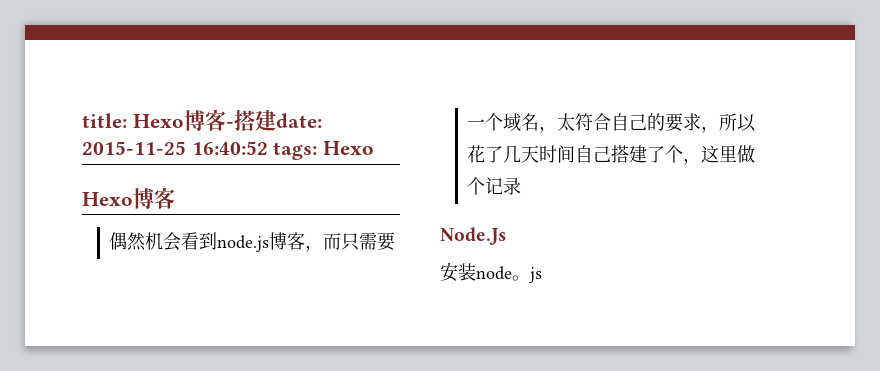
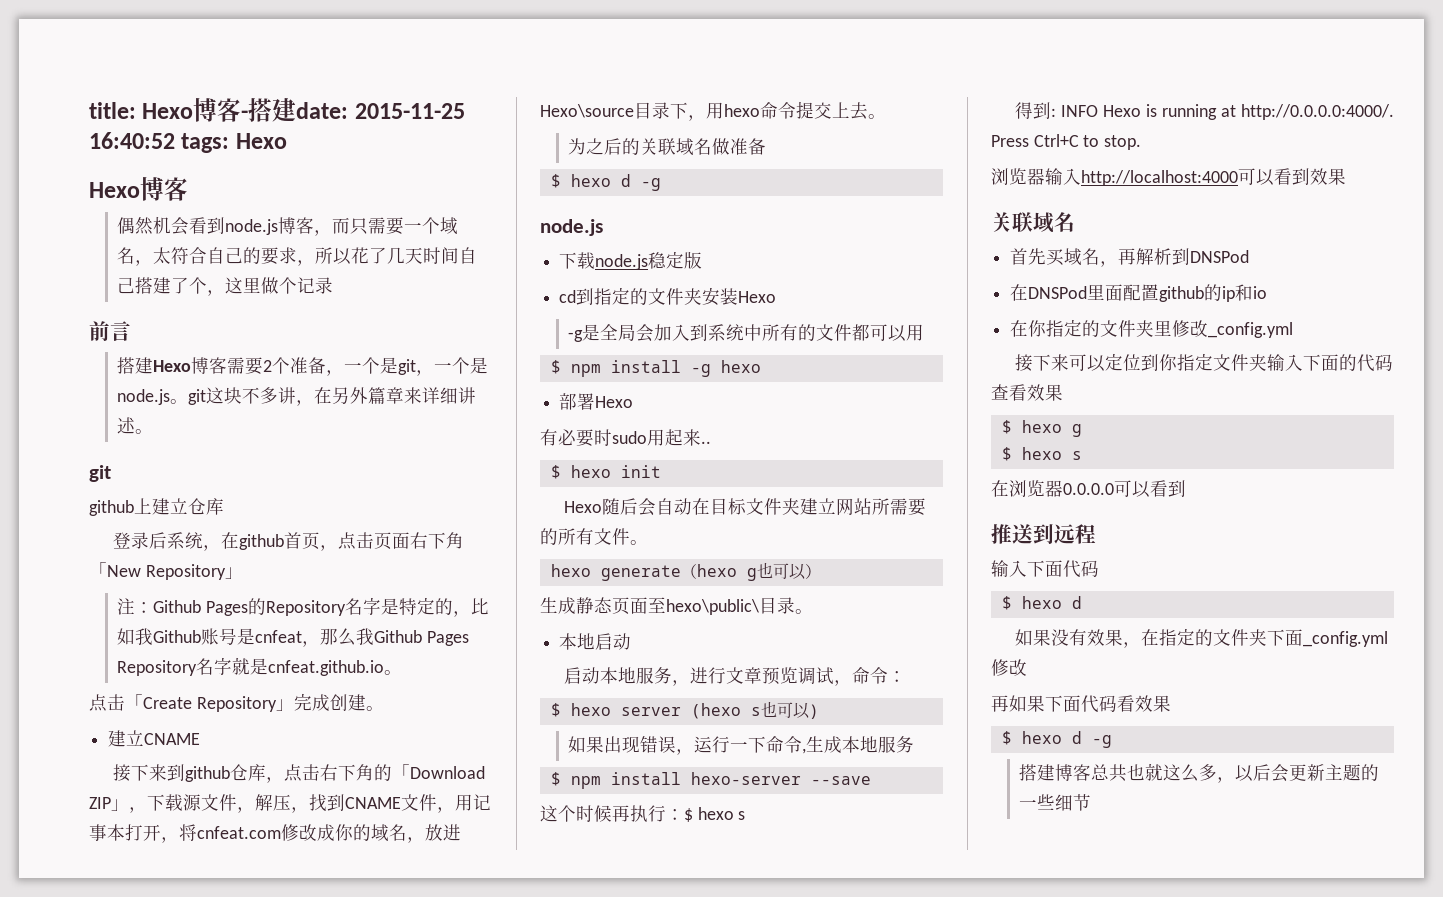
- Node.Js
- 安装node。js
+ 前言
+ 搭建Hexo博客需要2个准备，一个是git，一个是node.js。git这块不多讲，在另外篇章来详细讲述。
+ git
+ github上建立仓库
+ 登录后系统，在github首页，点击页面右下角「New Repository」
+ 注：Github Pages的Repository名字是特定的，比如我Github账号是cnfeat，那么我Github Pages Repository名字就是cnfeat.github.io。
+ 点击「Create Repository」完成创建。
+ 建立CNAME
+ 接下来到github仓库，点击右下角的「Download ZIP」，下载源文件，解压，找到CNAME文件，用记事本打开，将cnfeat.com修改成你的域名，放进Hexo\source目录下，用hexo命令提交上去。
+ 为之后的关联域名做准备
+ $ hexo d -g
+ node.js
+ 下载node.js稳定版
+ cd到指定的文件夹安装Hexo
+ -g是全局会加入到系统中所有的文件都可以用
+ $ npm install -g hexo
+ 部署Hexo
+ 有必要时sudo用起来..
+ $ hexo init
+ Hexo随后会自动在目标文件夹建立网站所需要的所有文件。
+ hexo generate（hexo g也可以）
+ 生成静态页面至hexo\public\目录。
+ 本地启动
+ 启动本地服务，进行文章预览调试，命令：
+ $ hexo server (hexo s也可以)
+ 如果出现错误，运行一下命令,生成本地服务
+ $ npm install hexo-server --save
+ 这个时候再执行：$ hexo s
+ 得到: INFO Hexo is running at http://0.0.0.0:4000/. Press Ctrl+C to stop.
+ 浏览器输入http://localhost:4000可以看到效果
+ 关联域名
+ 首先买域名，再解析到DNSPod
+ 在DNSPod里面配置github的ip和io
+ 在你指定的文件夹里修改_config.yml
+ 接下来可以定位到你指定文件夹输入下面的代码查看效果
+ $ hexo g
+ $ hexo s
+ 在浏览器0.0.0.0可以看到
+ 推送到远程
+ 输入下面代码
+ $ hexo d
+ 如果没有效果，在指定的文件夹下面_config.yml修改
+ 再如果下面代码看效果
+ $ hexo d -g
+ 搭建博客总共也就这么多，以后会更新主题的一些细节

